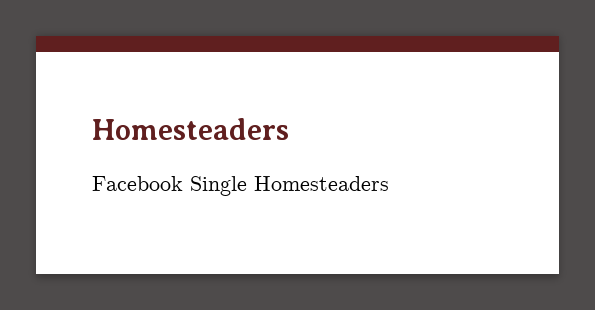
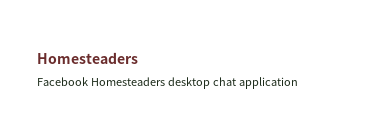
- Facebook Single Homesteaders
+ Facebook Homesteaders desktop chat application

